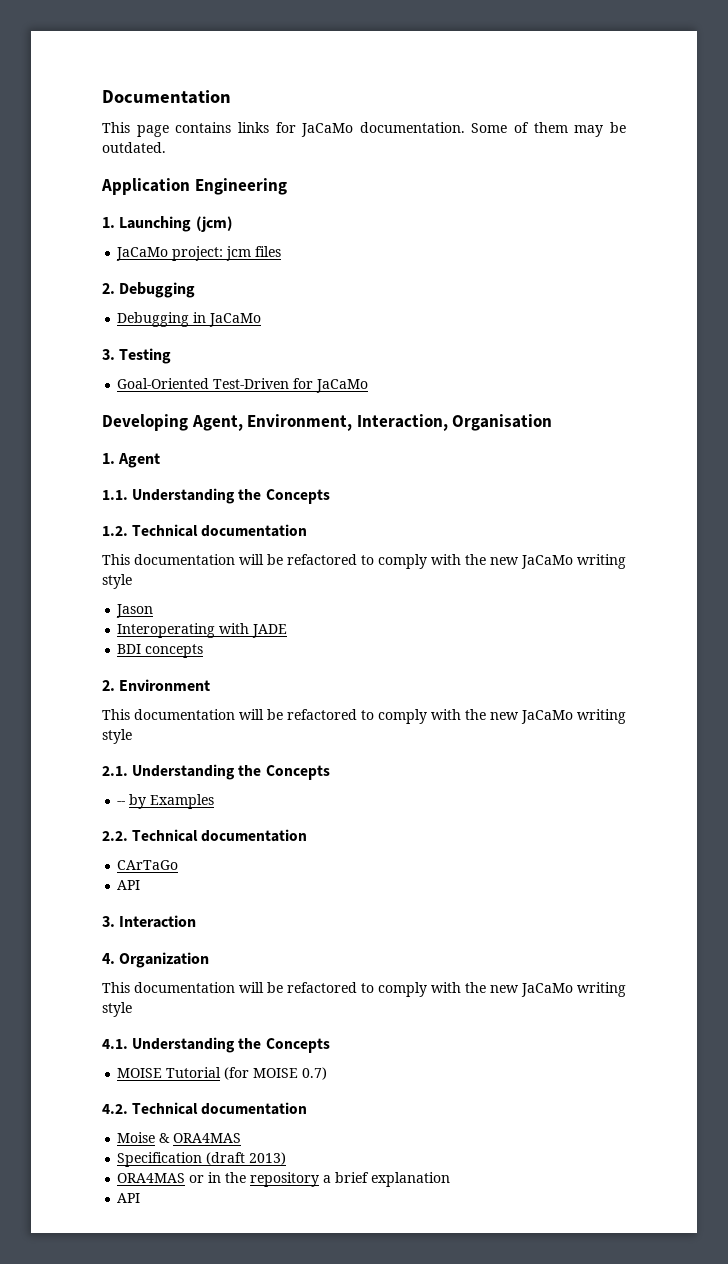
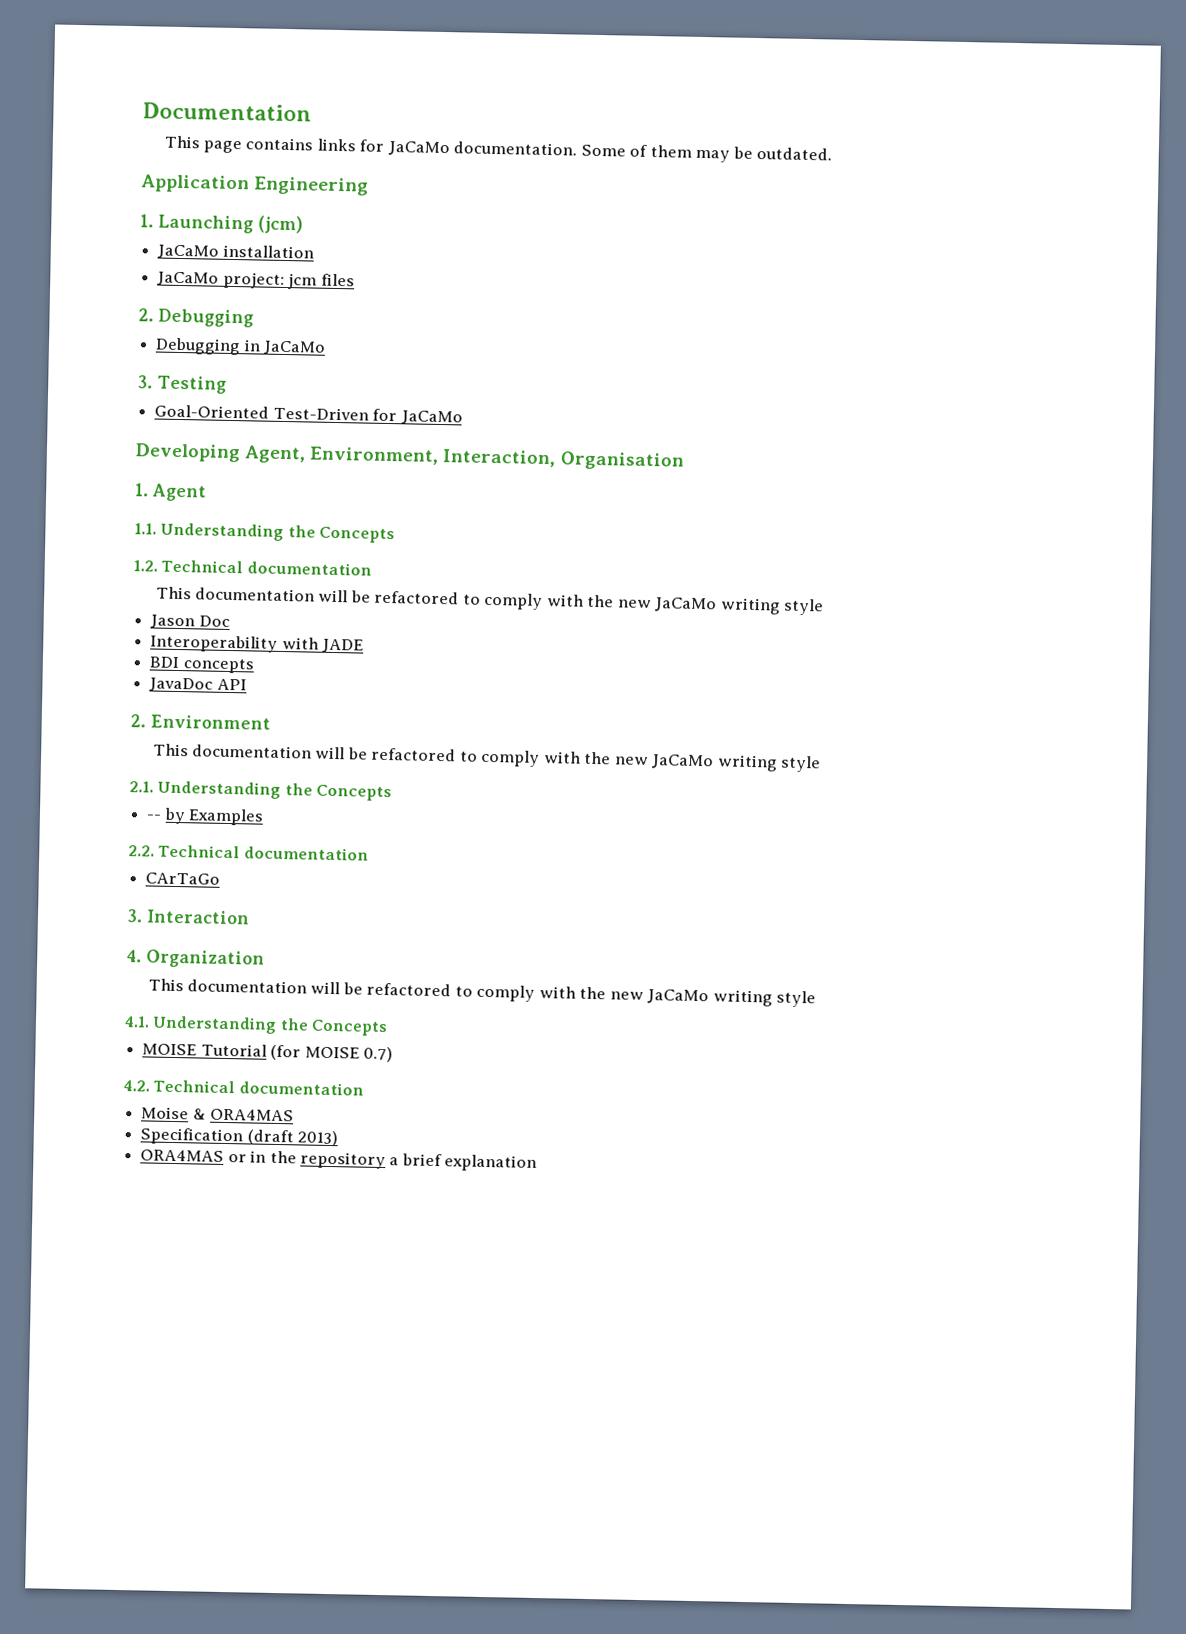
+ JaCaMo installation
- Jason
- Interoperating with JADE
+ Jason Doc
+ Interoperability with JADE
+ JavaDoc API
  CArTaGo
- API
  ORA4MAS or in the repository a brief explanation
- API

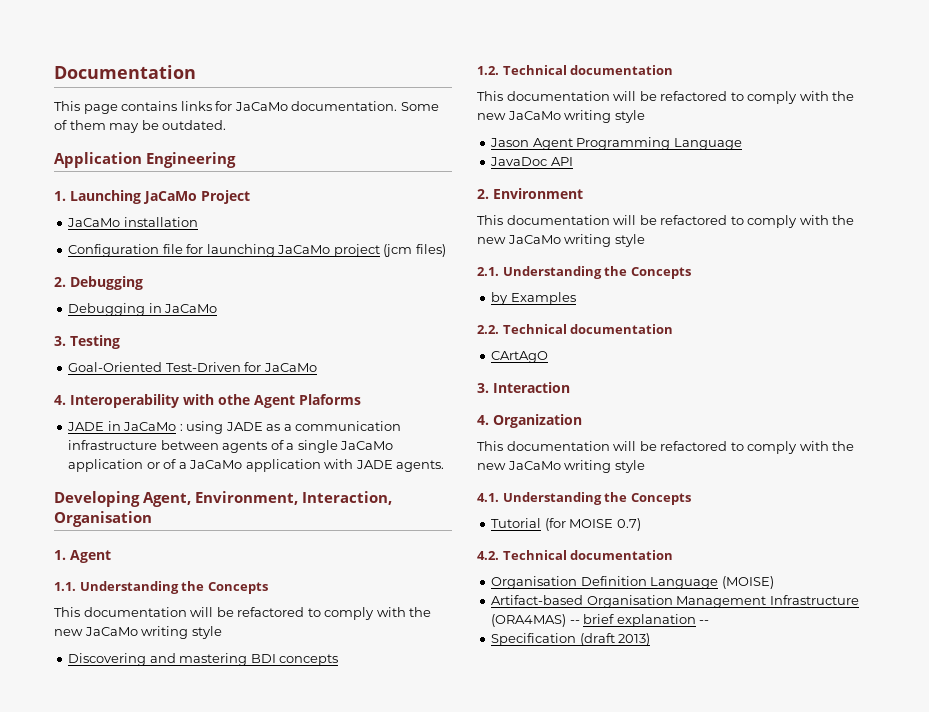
- 1. Launching (jcm)
+ 1. Launching JaCaMo Project
- JaCaMo project: jcm files
+ Configuration file for launching JaCaMo project (jcm files)
+ 4. Interoperability with othe Agent Plaforms
+ JADE in JaCaMo : using JADE as a communication infrastructure between agents of a single JaCaMo application or of a JaCaMo application with JADE agents.
  1.1. Understanding the Concepts
+ This documentation will be refactored to comply with the new JaCaMo writing style
+ Discovering and mastering BDI concepts
- Jason Doc
- Interoperability with JADE
- BDI concepts
+ Jason Agent Programming Language
- -- by Examples
+ by Examples
- CArTaGo
+ CArtAgO
- MOISE Tutorial (for MOISE 0.7)
+ Tutorial (for MOISE 0.7)
- Moise & ORA4MAS
+ Organisation Definition Language (MOISE)
+ Artifact-based Organisation Management Infrastructure (ORA4MAS) -- brief explanation --
  Specification (draft 2013)
- ORA4MAS or in the repository a brief explanation

